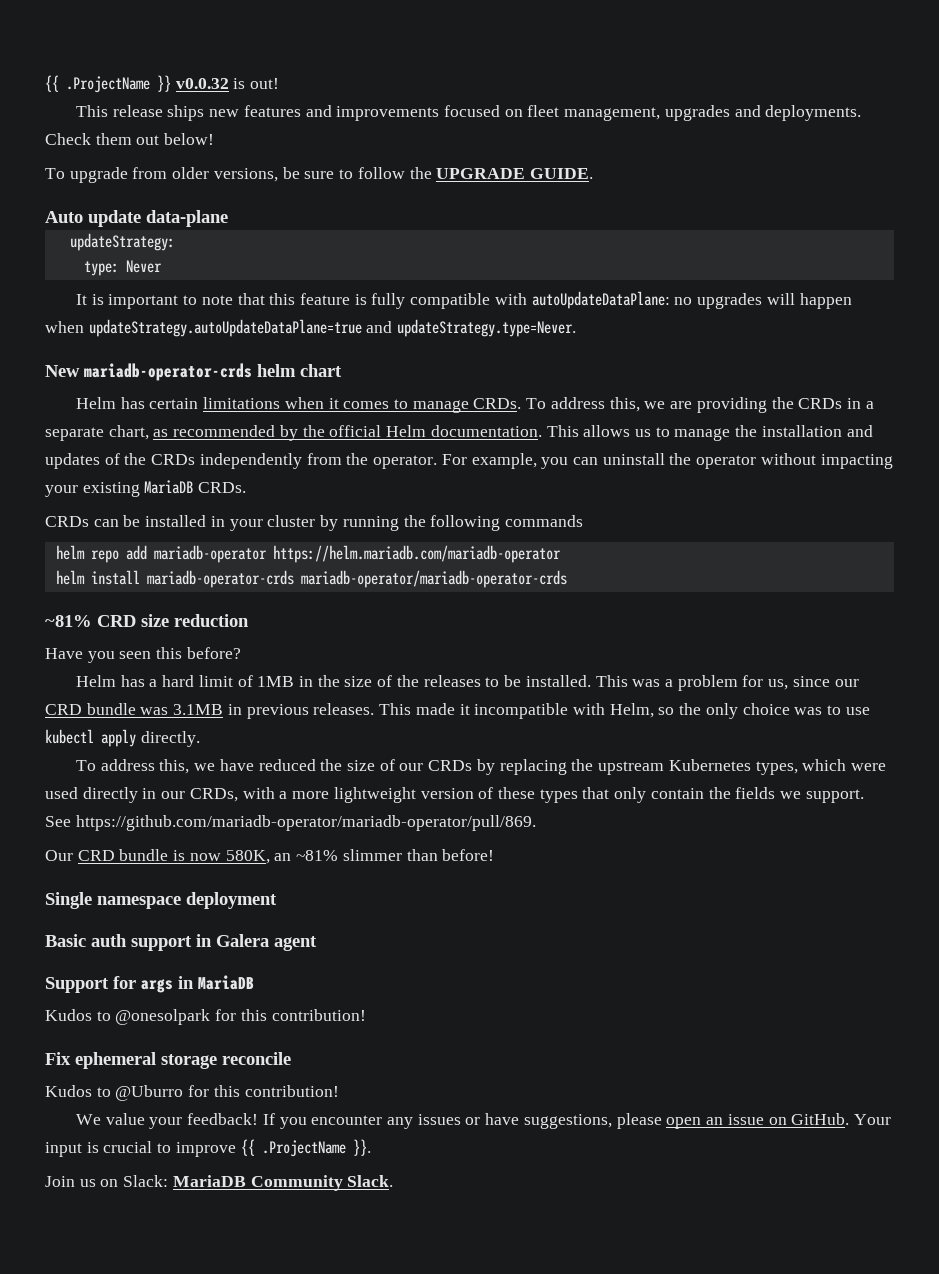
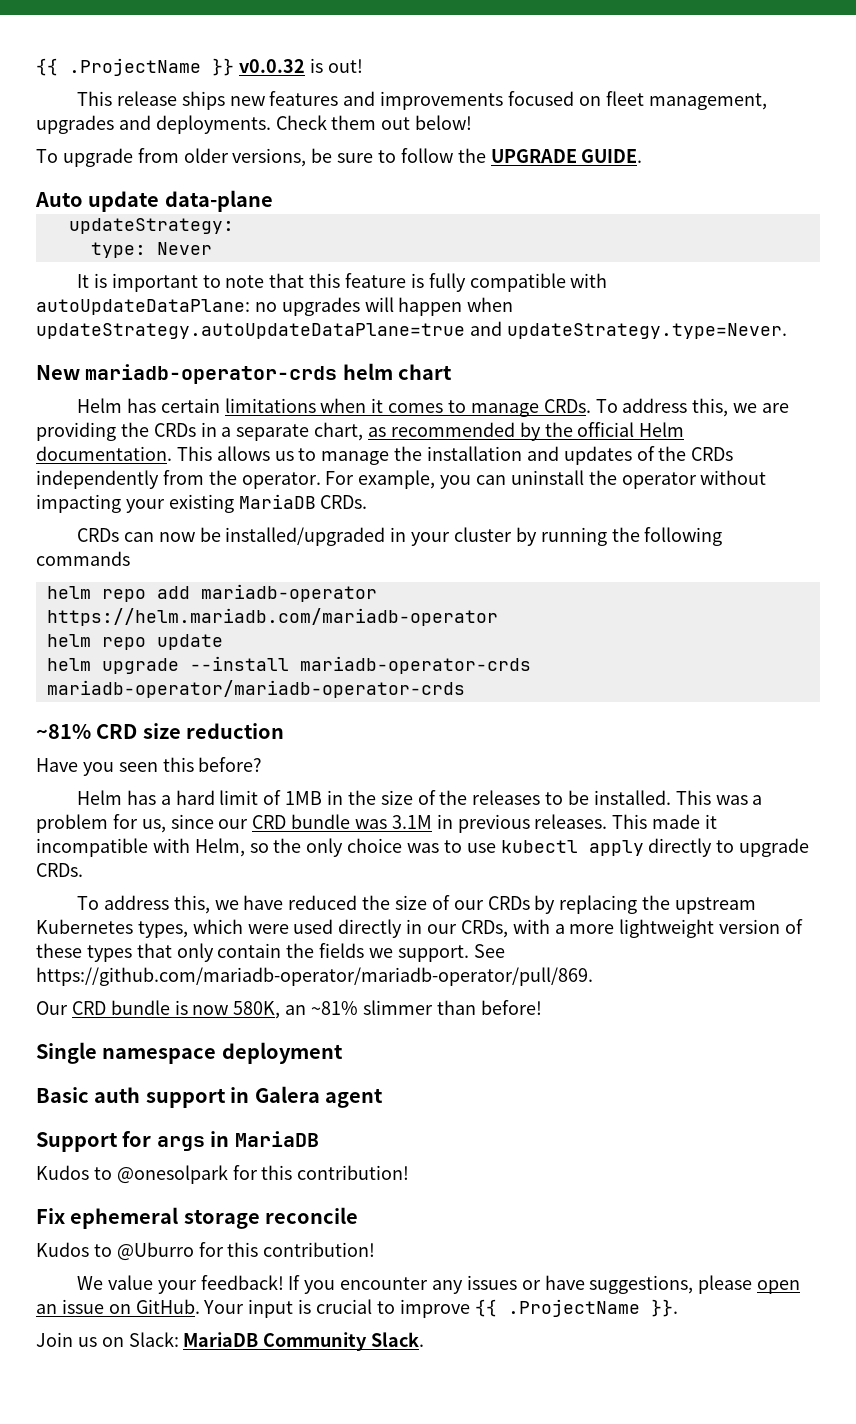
- CRDs can be installed in your cluster by running the following commands
+ CRDs can now be installed/upgraded in your cluster by running the following commands
- helm install mariadb-operator-crds mariadb-operator/mariadb-operator-crds
+ helm repo update
+ helm upgrade --install mariadb-operator-crds mariadb-operator/mariadb-operator-crds
- This was a problem for us, since our CRD bundle was 3.1MB in previous releases.
+ This was a problem for us, since our CRD bundle was 3.1M in previous releases.
- This made it incompatible with Helm, so the only choice was to use kubectl apply directly.
+ This made it incompatible with Helm, so the only choice was to use kubectl apply directly to upgrade CRDs.

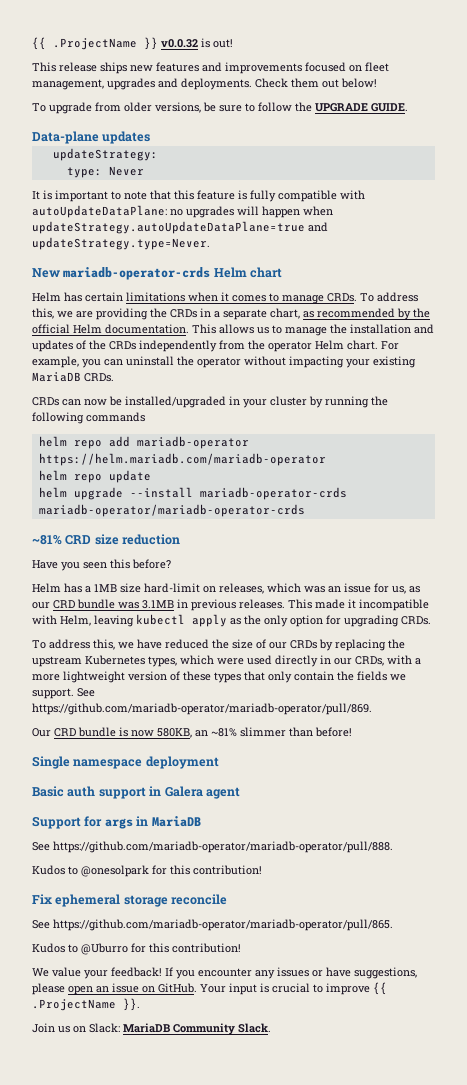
- Auto update data-plane
+ Data-plane updates
- New mariadb-operator-crds helm chart
+ New mariadb-operator-crds Helm chart
- This allows us to manage the installation and updates of the CRDs independently from the operator.
+ This allows us to manage the installation and updates of the CRDs independently from the operator Helm chart.
- Helm has a hard limit of 1MB in the size of the releases to be installed. This was a problem for us, since our CRD bundle was 3.1M in previous releases.
+ Helm has a 1MB size hard-limit on releases, which was an issue for us, as our CRD bundle was 3.1MB in previous releases.
- This made it incompatible with Helm, so the only choice was to use kubectl apply directly to upgrade CRDs.
+ This made it incompatible with Helm, leaving kubectl apply as the only option for upgrading CRDs.
- Our CRD bundle is now 580K, an ~81% slimmer than before!
+ Our CRD bundle is now 580KB, an ~81% slimmer than before!
+ See https://github.com/mariadb-operator/mariadb-operator/pull/888.
+ See https://github.com/mariadb-operator/mariadb-operator/pull/865.

